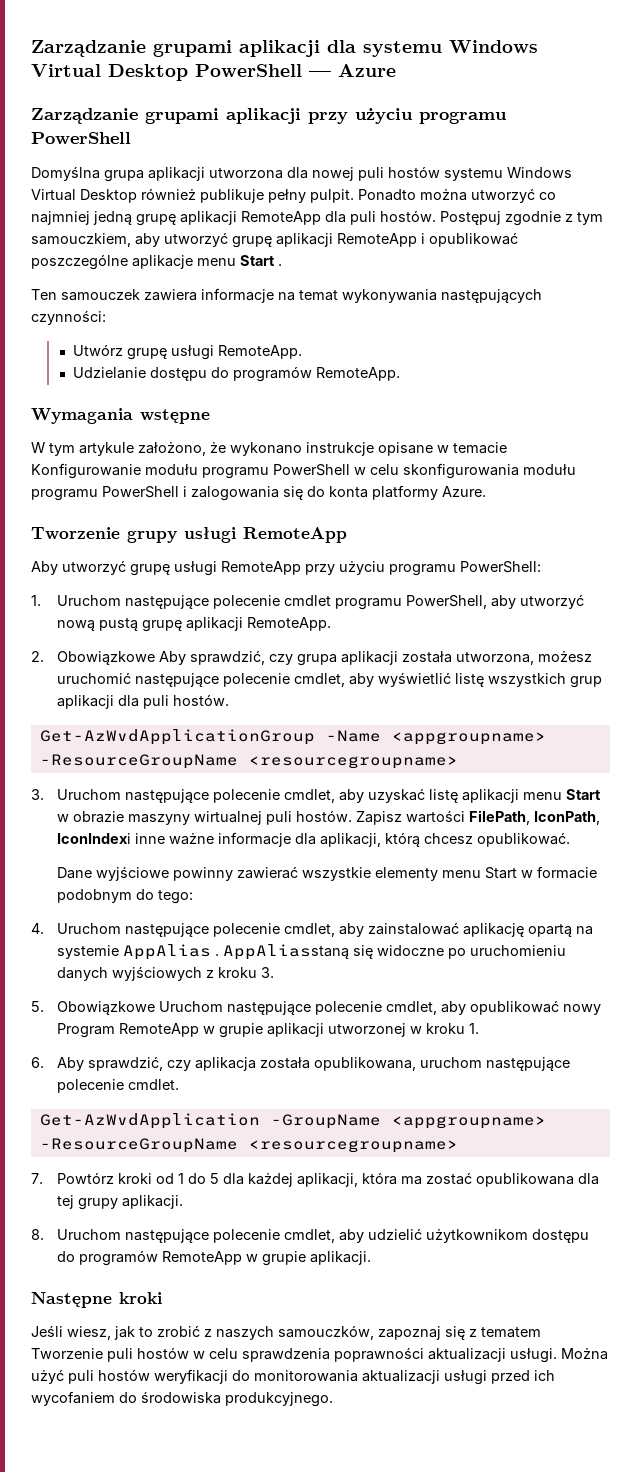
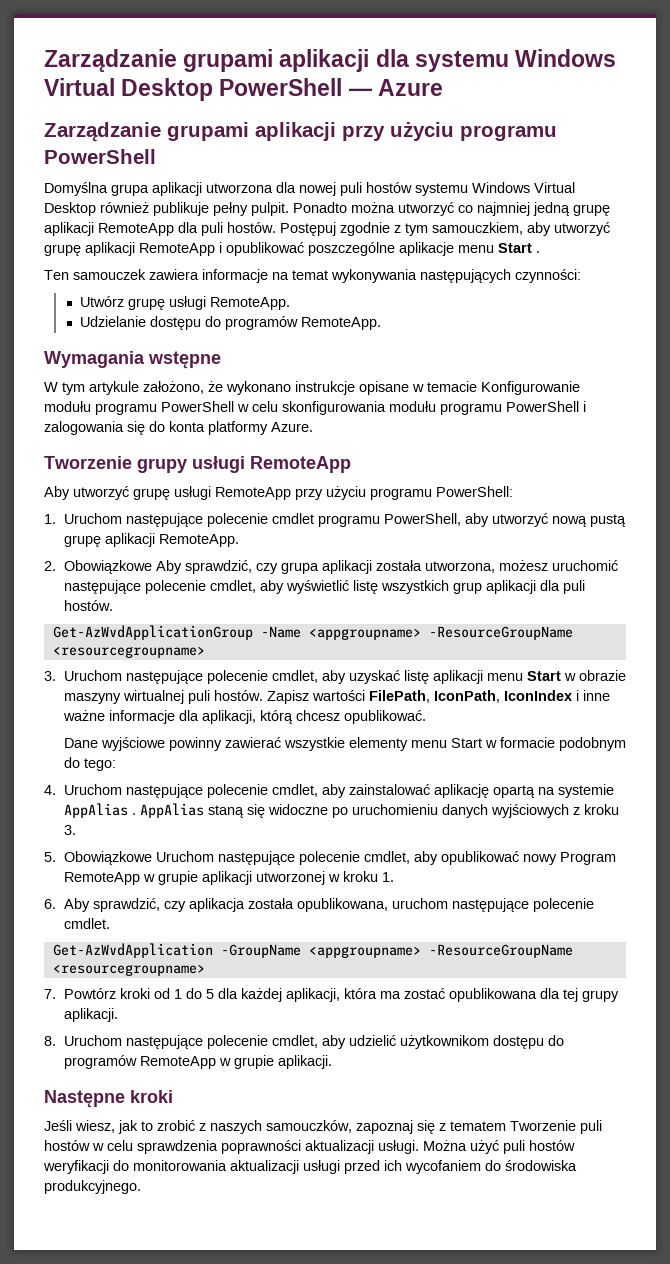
- Zapisz wartości FilePath, IconPath, IconIndexi inne ważne informacje dla aplikacji, którą chcesz opublikować.
+ Zapisz wartości FilePath, IconPath, IconIndex i inne ważne informacje dla aplikacji, którą chcesz opublikować.
- AppAliasstaną się widoczne po uruchomieniu danych wyjściowych z kroku 3.
+ AppAlias staną się widoczne po uruchomieniu danych wyjściowych z kroku 3.

